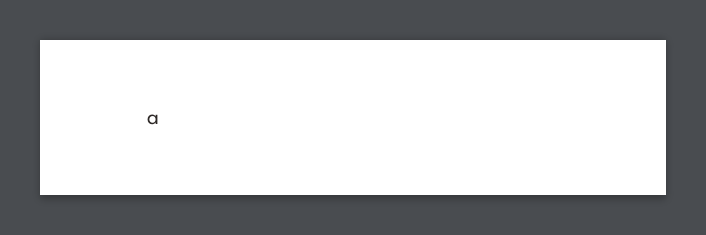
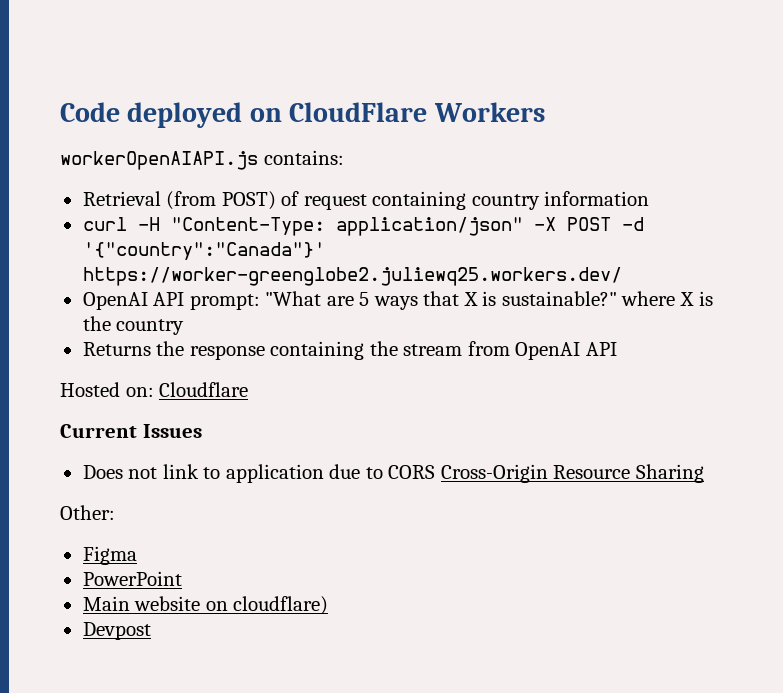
- a
+ Code deployed on CloudFlare Workers
+ workerOpenAIAPI.js contains:
+ Retrieval (from POST) of request containing country information
+ curl -H "Content-Type: application/json" -X POST -d '{"country":"Canada"}' https://worker-greenglobe2.juliewq25.workers.dev/
+ OpenAI API prompt: "What are 5 ways that X is sustainable?" where X is the country
+ Returns the response containing the stream from OpenAI API
+ Hosted on: Cloudflare
+ Current Issues
+ Does not link to application due to CORS Cross-Origin Resource Sharing
+ Other:
+ Figma
+ PowerPoint
+ Main website on cloudflare)
+ Devpost

